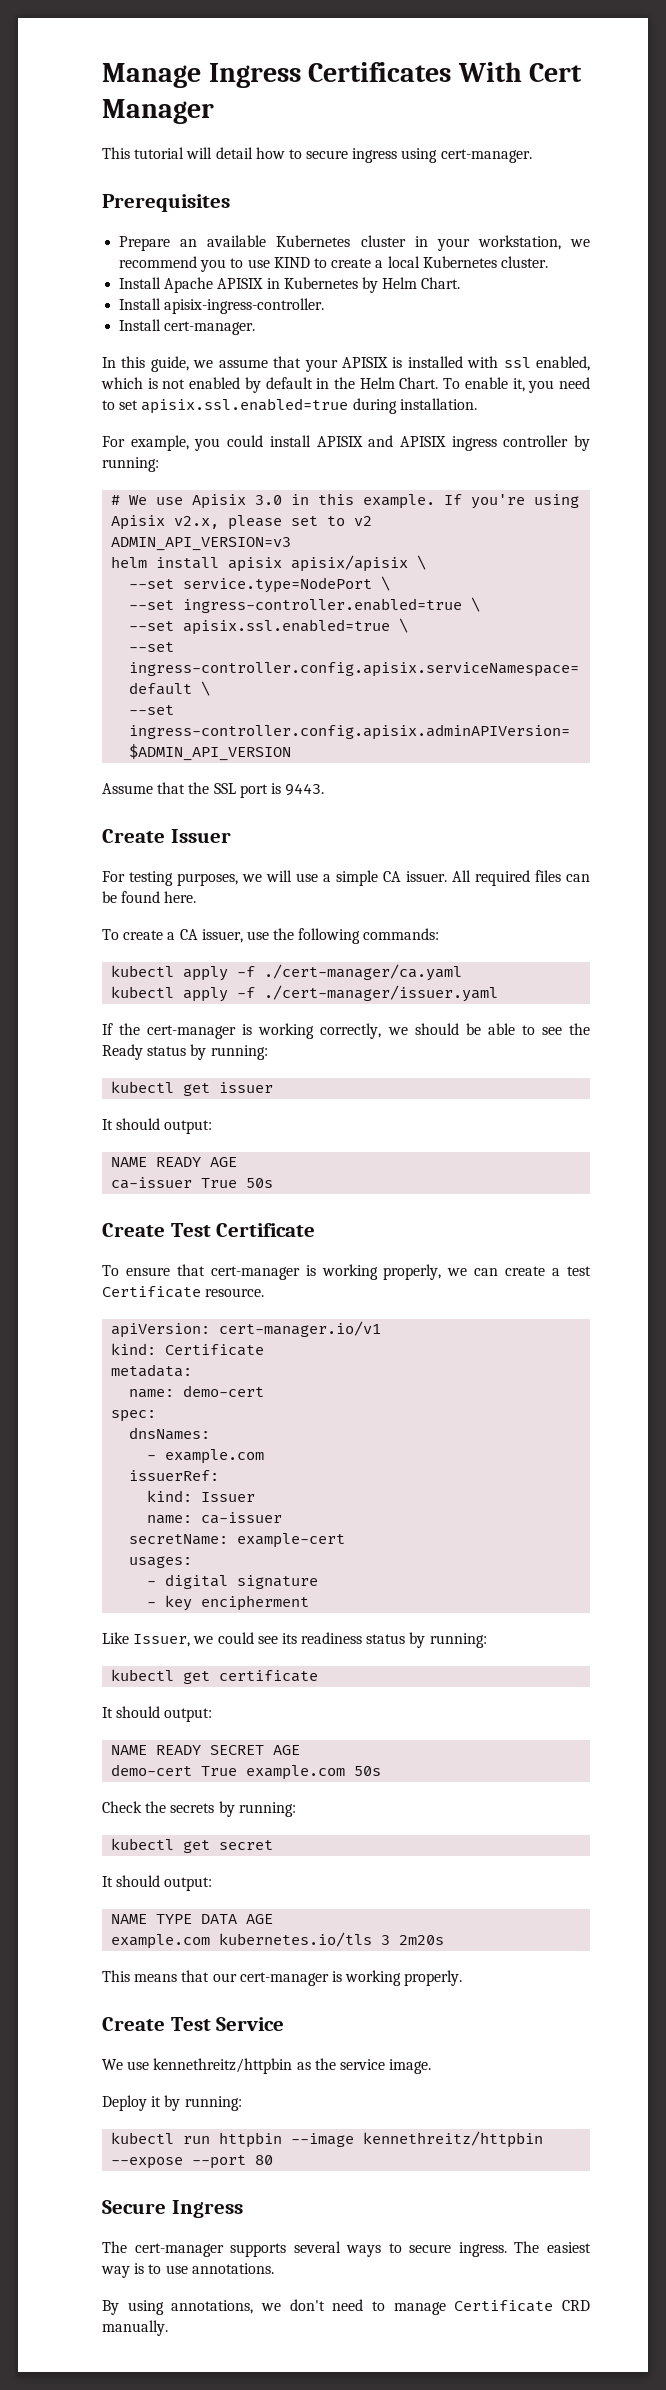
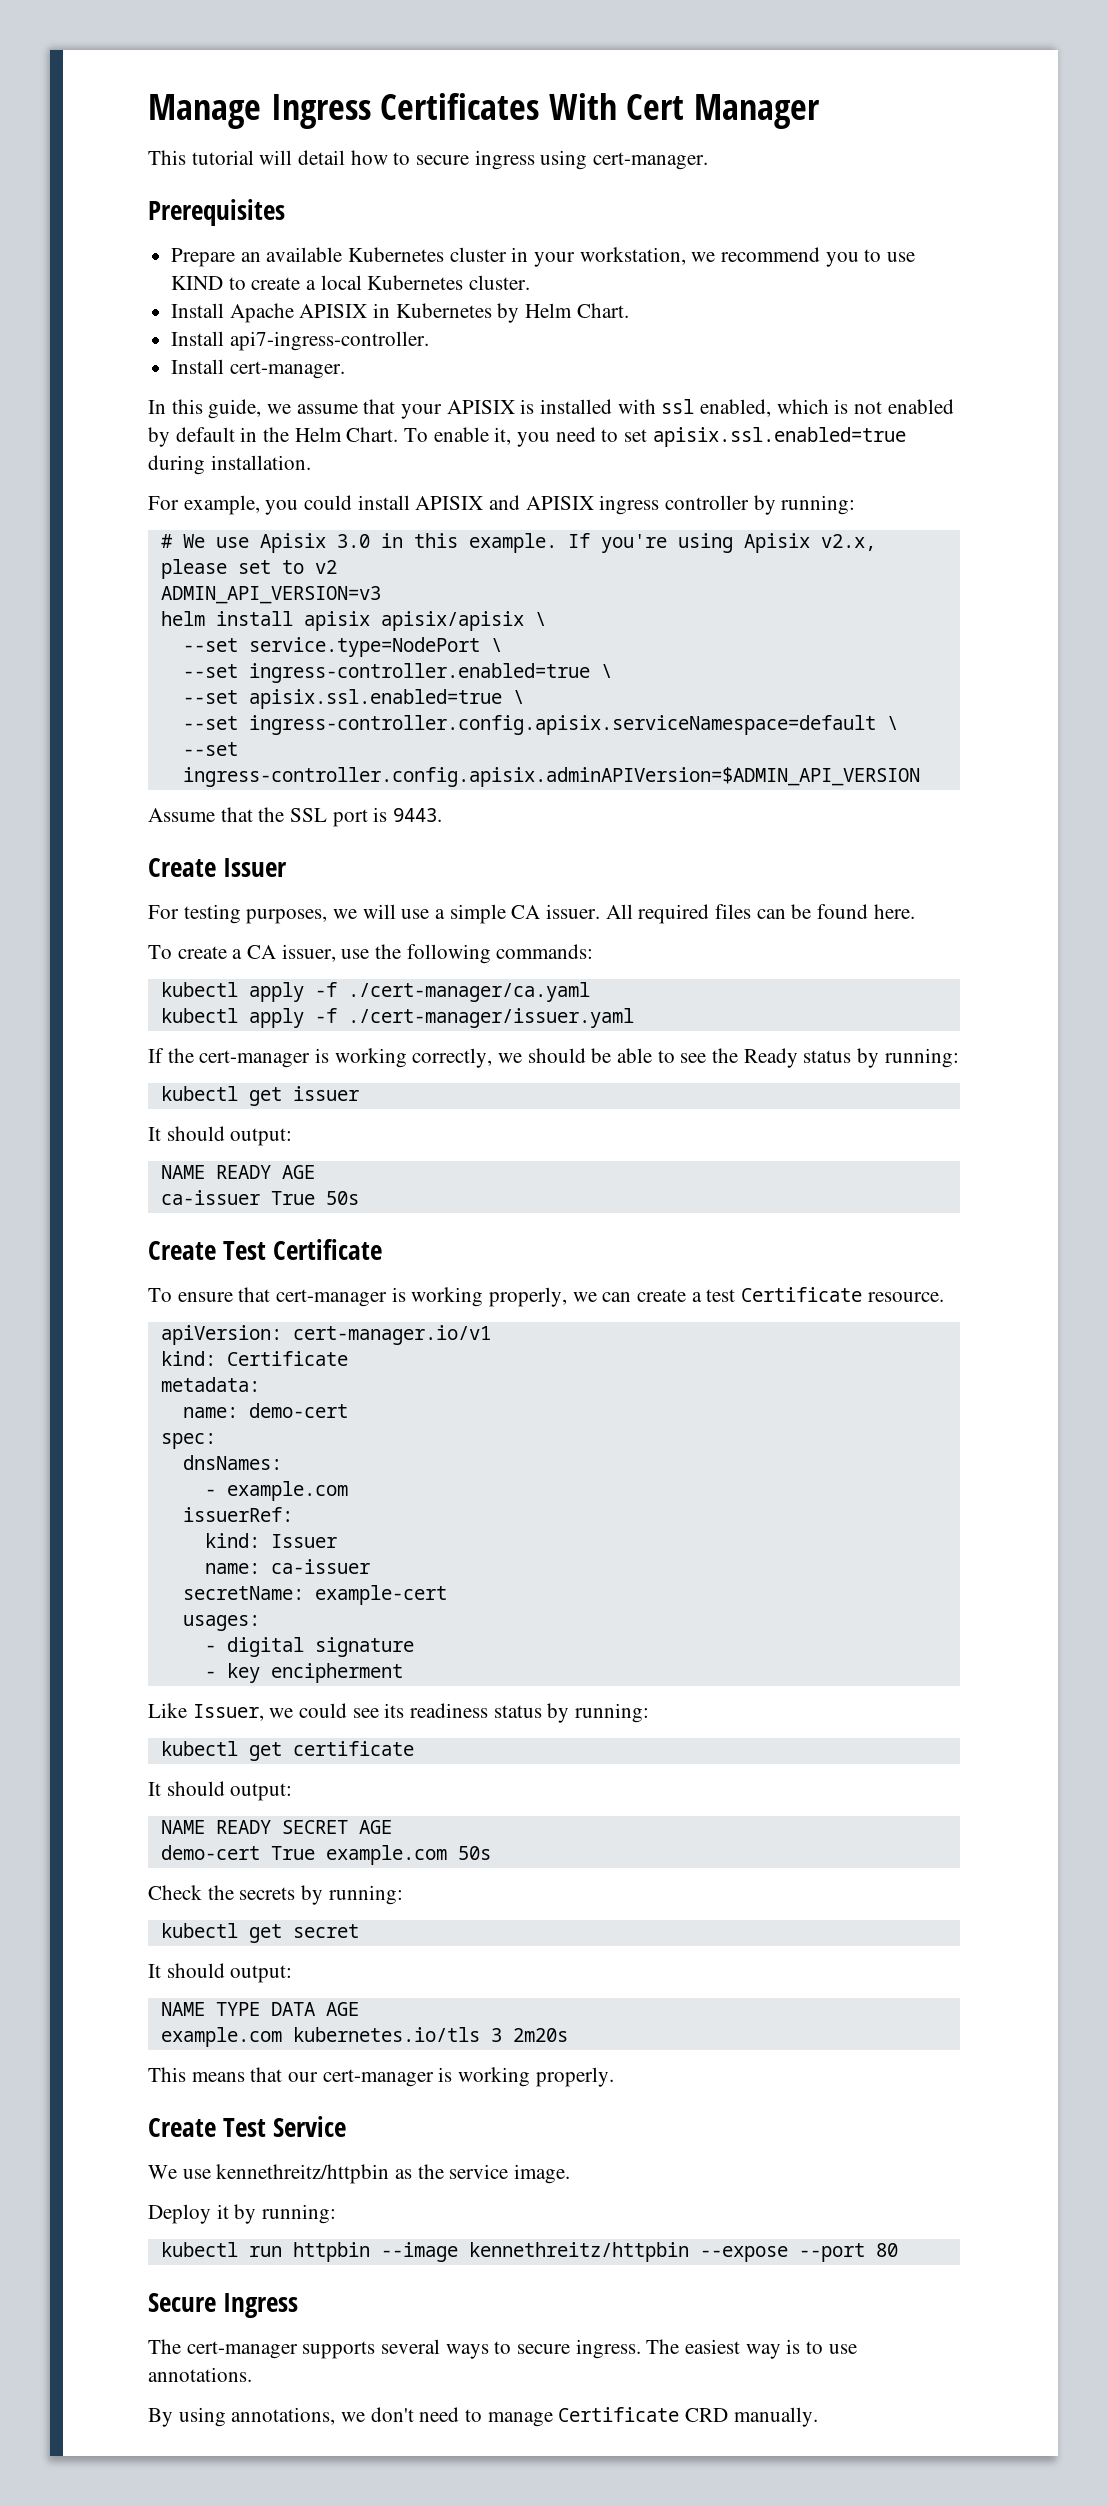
- Install apisix-ingress-controller.
+ Install api7-ingress-controller.

